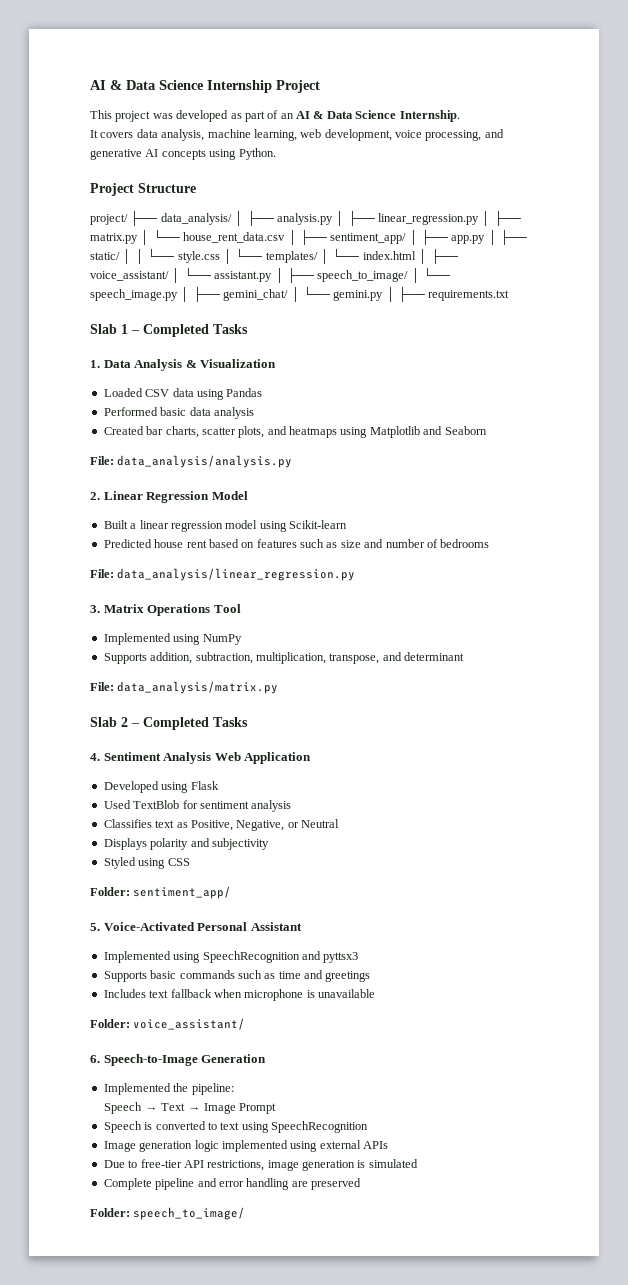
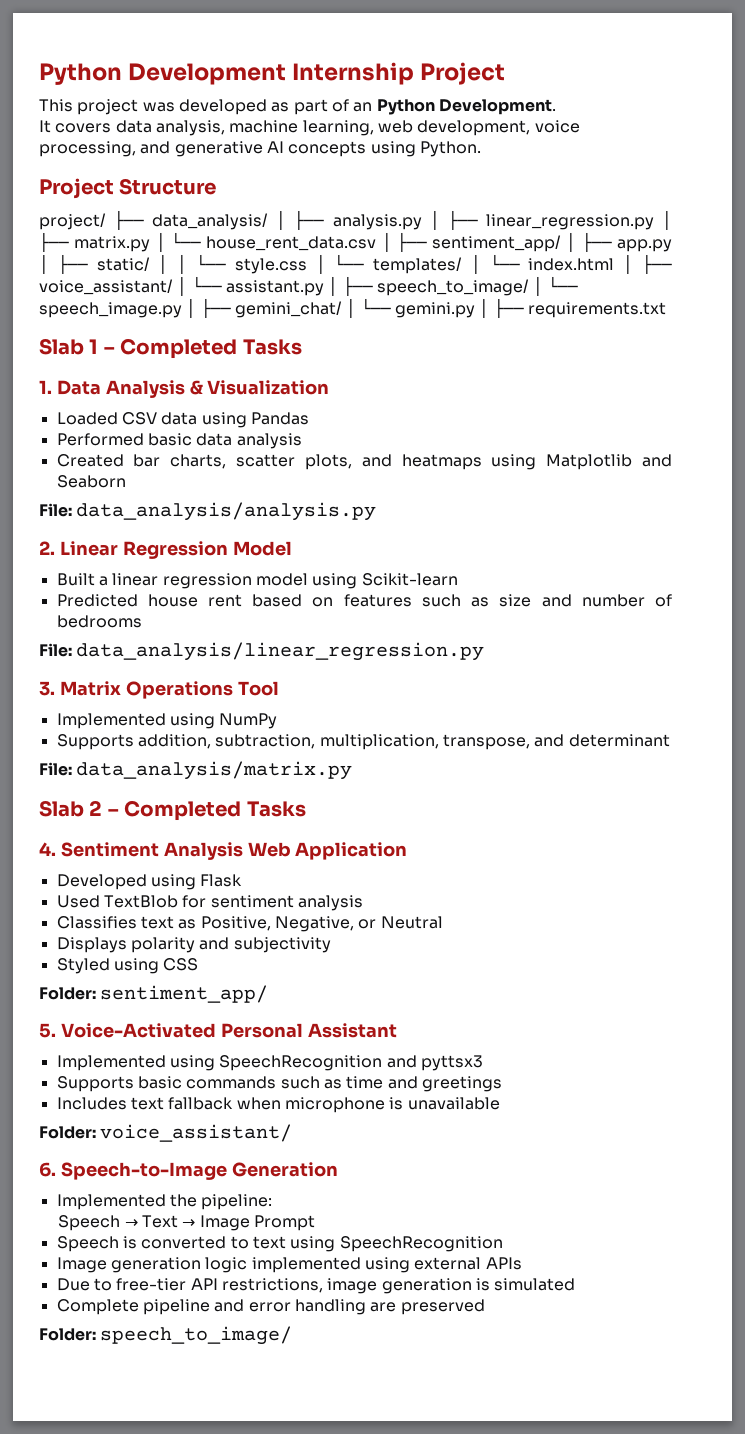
- AI & Data Science Internship Project
+ Python Development Internship Project
- This project was developed as part of an AI & Data Science Internship.
+ This project was developed as part of an Python Development.

